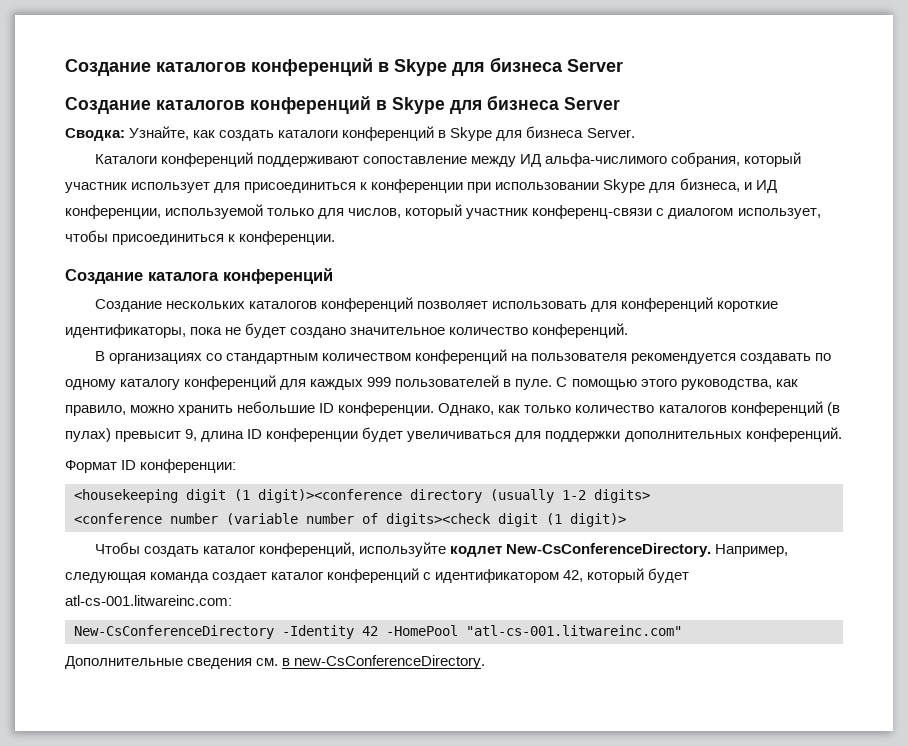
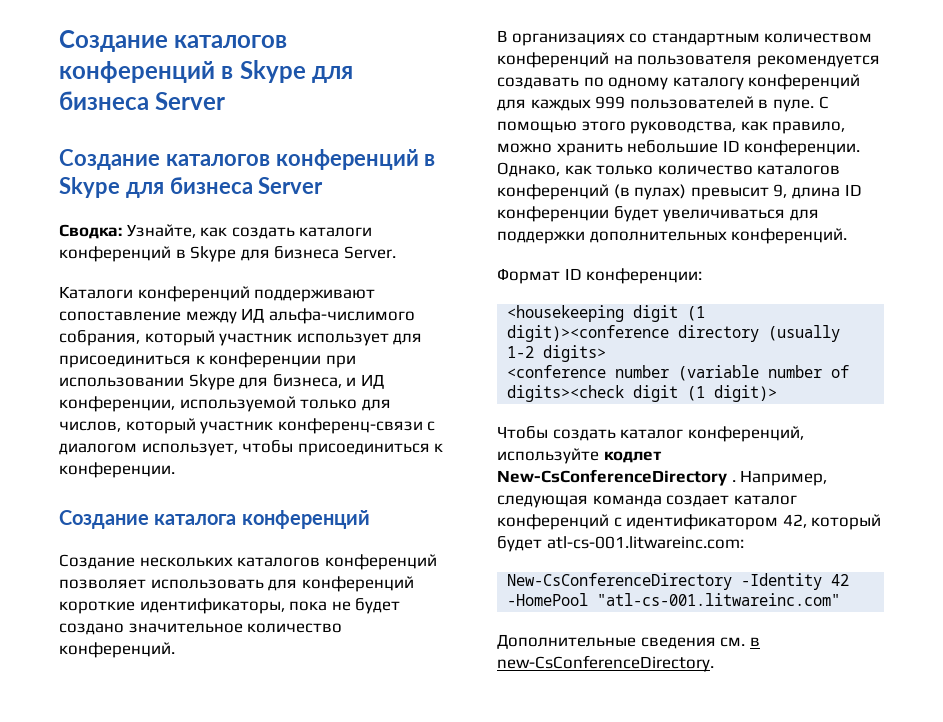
- Чтобы создать каталог конференций, используйте кодлет New-CsConferenceDirectory.
+ Чтобы создать каталог конференций, используйте кодлет New-CsConferenceDirectory .

